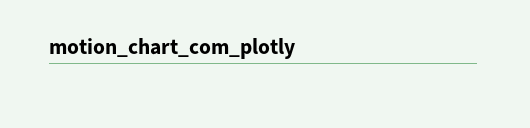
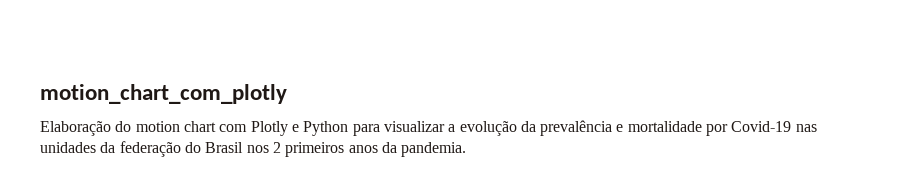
+ Elaboração do motion chart com Plotly e Python para visualizar a evolução da prevalência e mortalidade por Covid-19 nas unidades da federação do Brasil nos 2 primeiros anos da pandemia.

